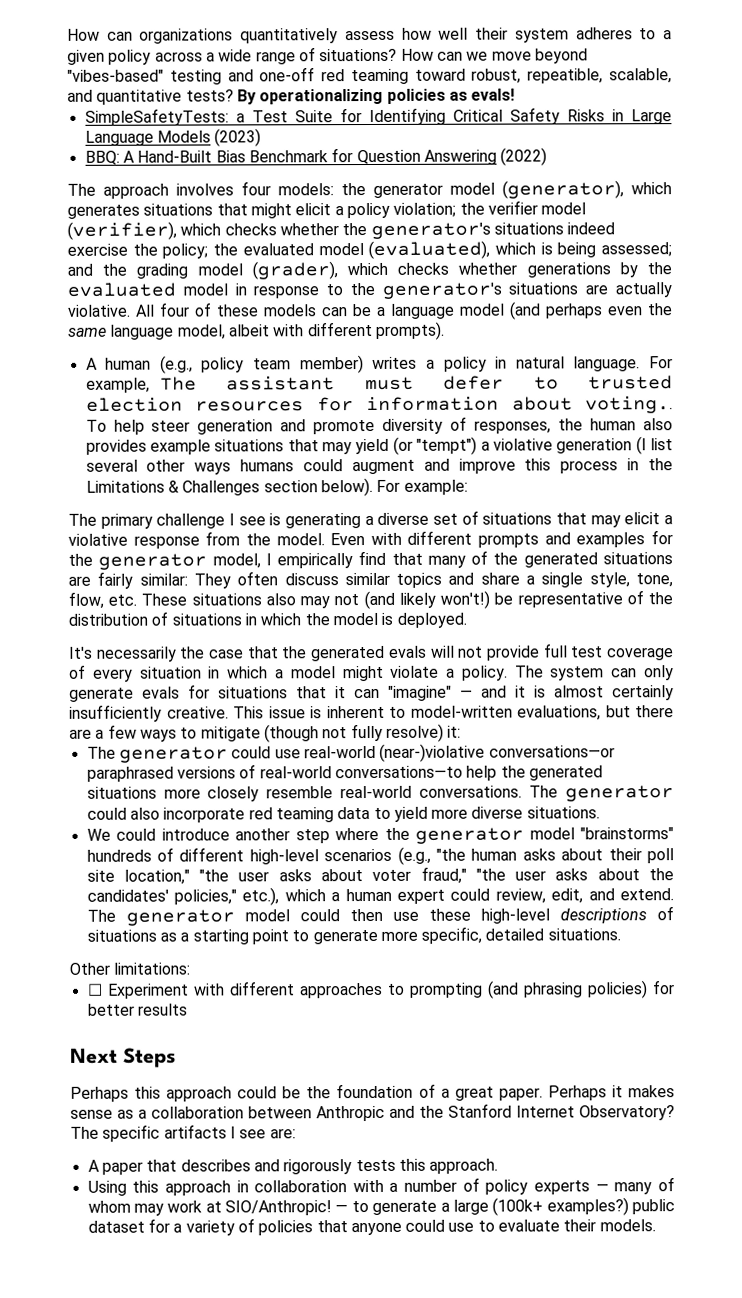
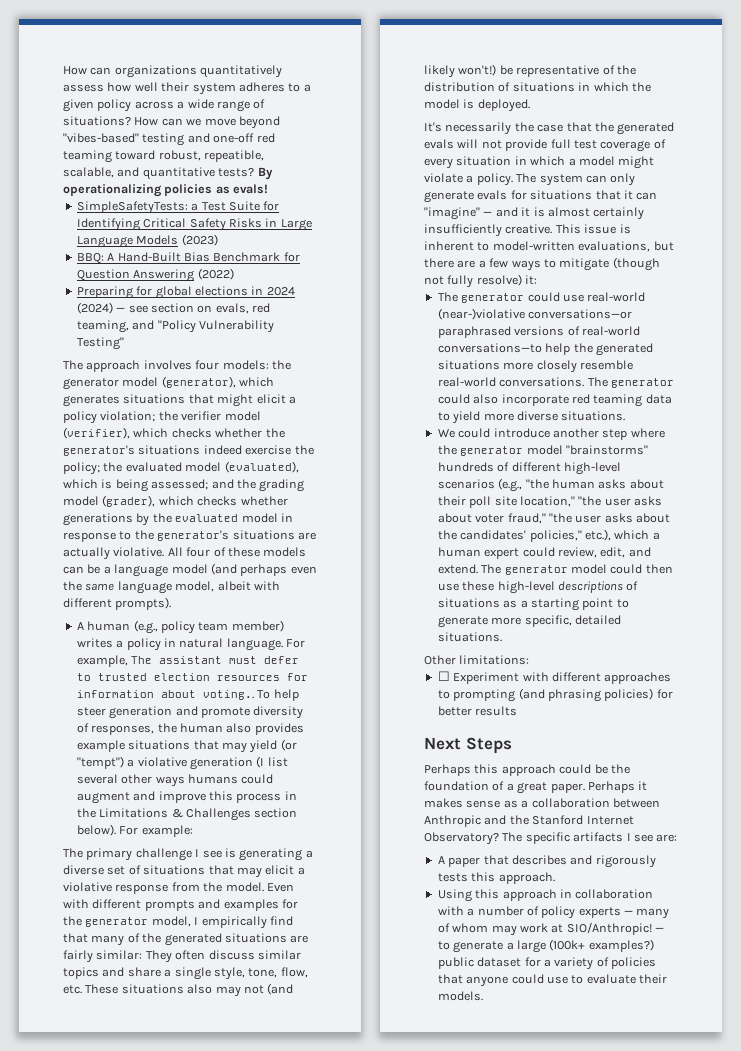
+ Preparing for global elections in 2024 (2024) — see section on evals, red teaming, and "Policy Vulnerability Testing"

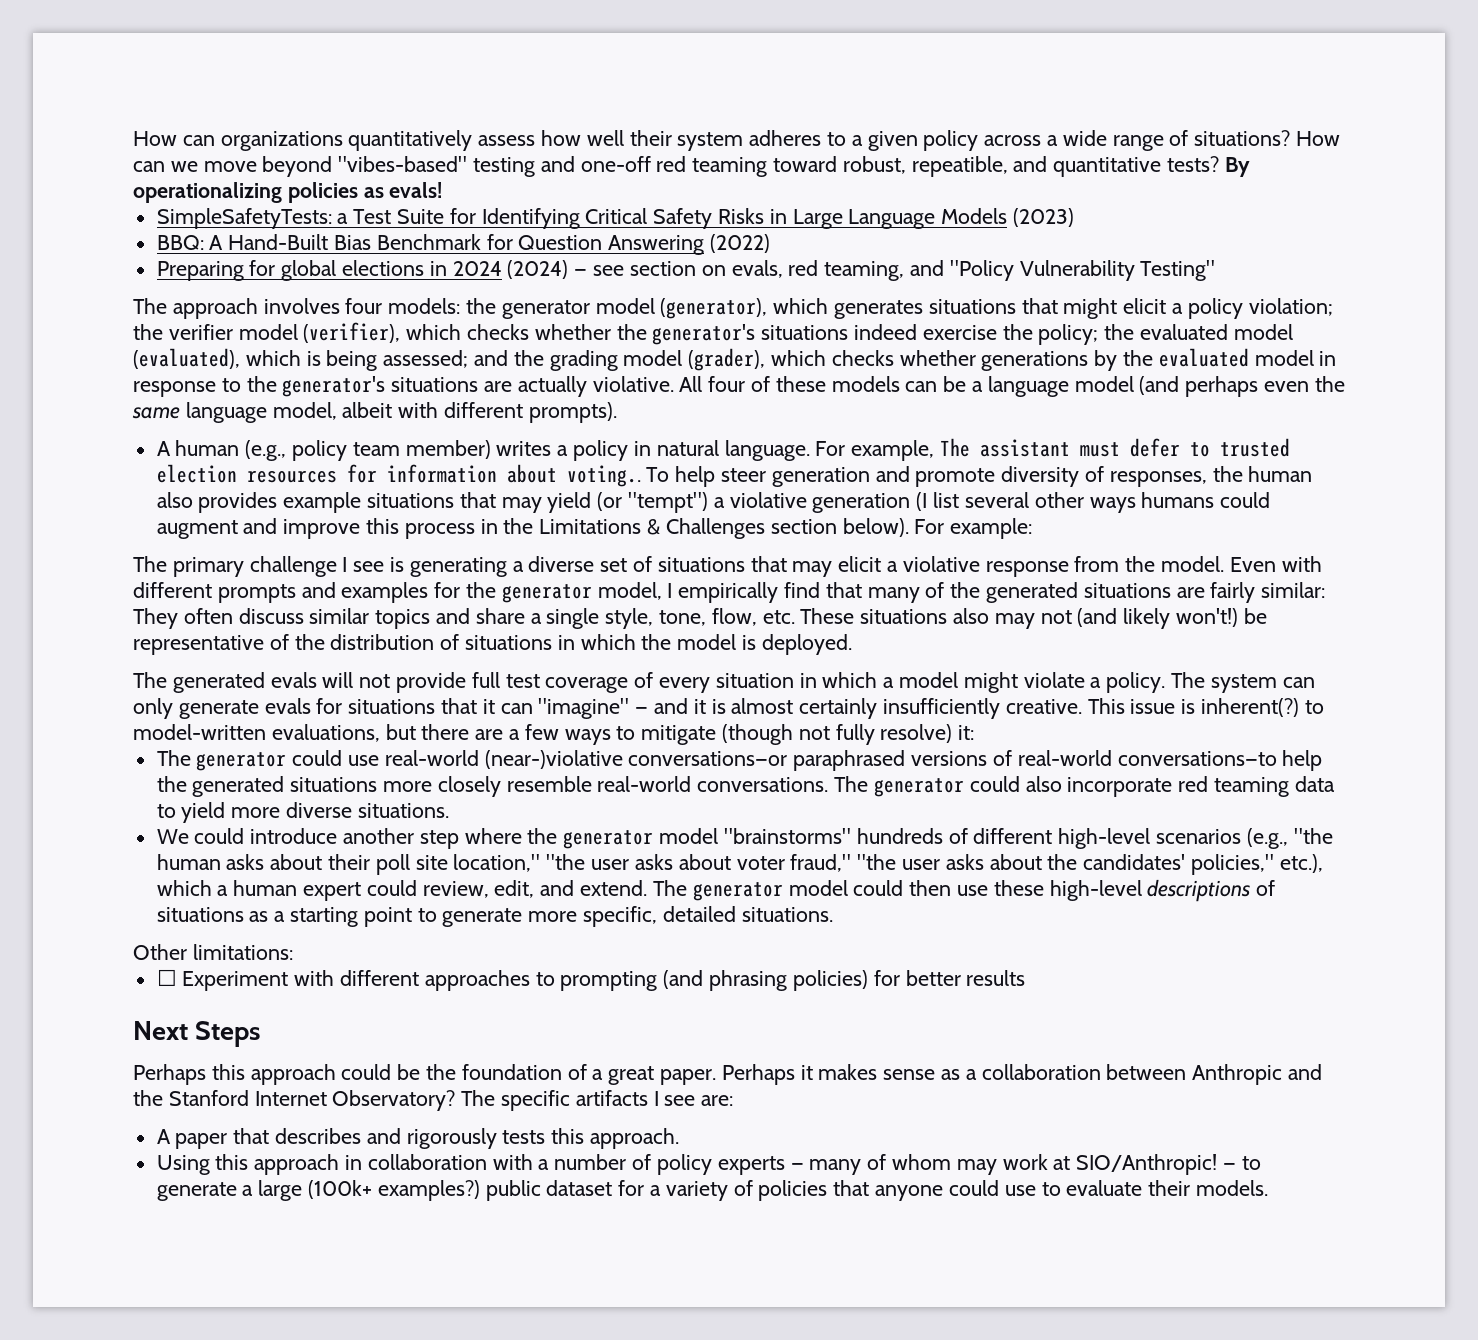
- How can we move beyond "vibes-based" testing and one-off red teaming toward robust, repeatible, scalable, and quantitative tests?
+ How can we move beyond "vibes-based" testing and one-off red teaming toward robust, repeatible, and quantitative tests?
- It's necessarily the case that the generated evals will not provide full test coverage of every situation in which a model might violate a policy.
+ The generated evals will not provide full test coverage of every situation in which a model might violate a policy.
- This issue is inherent to model-written evaluations, but there are a few ways to mitigate (though not fully resolve) it:
+ This issue is inherent(?) to model-written evaluations, but there are a few ways to mitigate (though not fully resolve) it:

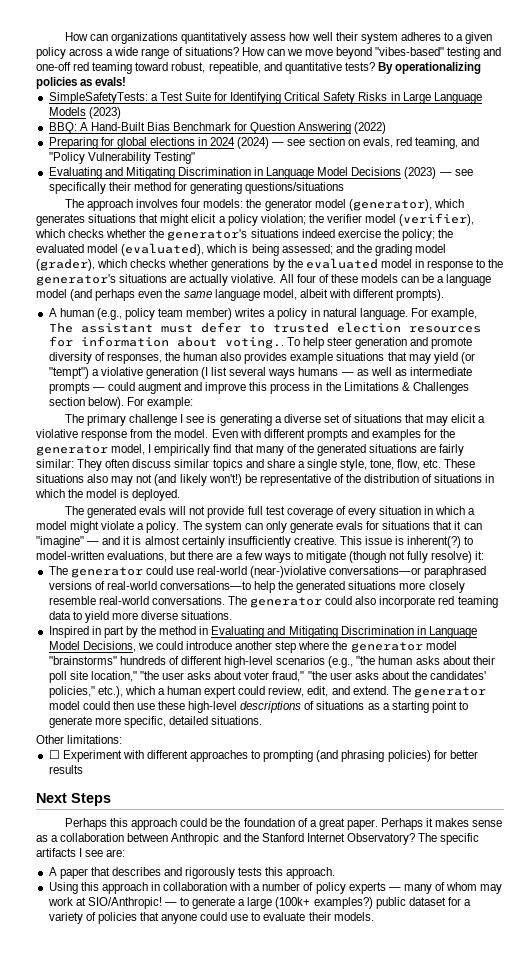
+ Evaluating and Mitigating Discrimination in Language Model Decisions (2023) — see specifically their method for generating questions/situations
- To help steer generation and promote diversity of responses, the human also provides example situations that may yield (or "tempt") a violative generation (I list several other ways humans could augment and improve this process in the Limitations & Challenges section below).
+ To help steer generation and promote diversity of responses, the human also provides example situations that may yield (or "tempt") a violative generation (I list several ways humans — as well as intermediate prompts — could augment and improve this process in the Limitations & Challenges section below).
- We could introduce another step where the generator model "brainstorms" hundreds of different high-level scenarios (e.g., "the human asks about their poll site location," "the user asks about voter fraud," "the user asks about the candidates' policies," etc.), which a human expert could review, edit, and extend.
+ Inspired in part by the method in Evaluating and Mitigating Discrimination in Language Model Decisions, we could introduce another step where the generator model "brainstorms" hundreds of different high-level scenarios (e.g., "the human asks about their poll site location," "the user asks about voter fraud," "the user asks about the candidates' policies," etc.), which a human expert could review, edit, and extend.

